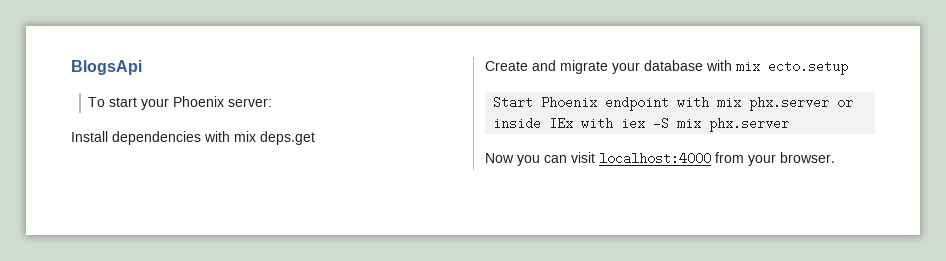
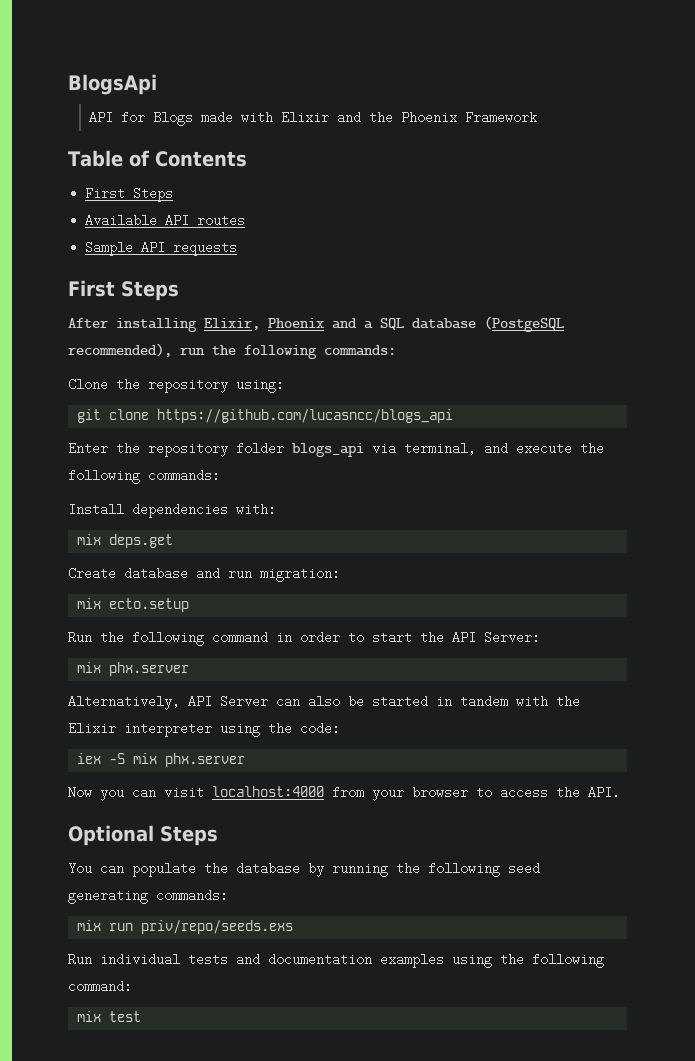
- To start your Phoenix server:
+ API for Blogs made with Elixir and the Phoenix Framework
+ Table of Contents
+ First Steps
+ Available API routes
+ Sample API requests
+ First Steps
+ After installing Elixir, Phoenix and a SQL database (PostgeSQL recommended), run the following commands:
+ Clone the repository using:
+ git clone https://github.com/lucasncc/blogs_api
+ Enter the repository folder blogs_api via terminal, and execute the following commands:
- Install dependencies with mix deps.get
+ Install dependencies with:
+ mix deps.get
- Create and migrate your database with mix ecto.setup
- Start Phoenix endpoint with mix phx.server or inside IEx with iex -S mix phx.server
+ Create database and run migration:
+ mix ecto.setup
+ Run the following command in order to start the API Server:
+ mix phx.server
+ Alternatively, API Server can also be started in tandem with the Elixir interpreter using the code:
+ iex -S mix phx.server
- Now you can visit localhost:4000 from your browser.
+ Now you can visit localhost:4000 from your browser to access the API.
+ Optional Steps
+ You can populate the database by running the following seed generating commands:
+ mix run priv/repo/seeds.exs
+ Run individual tests and documentation examples using the following command:
+ mix test

